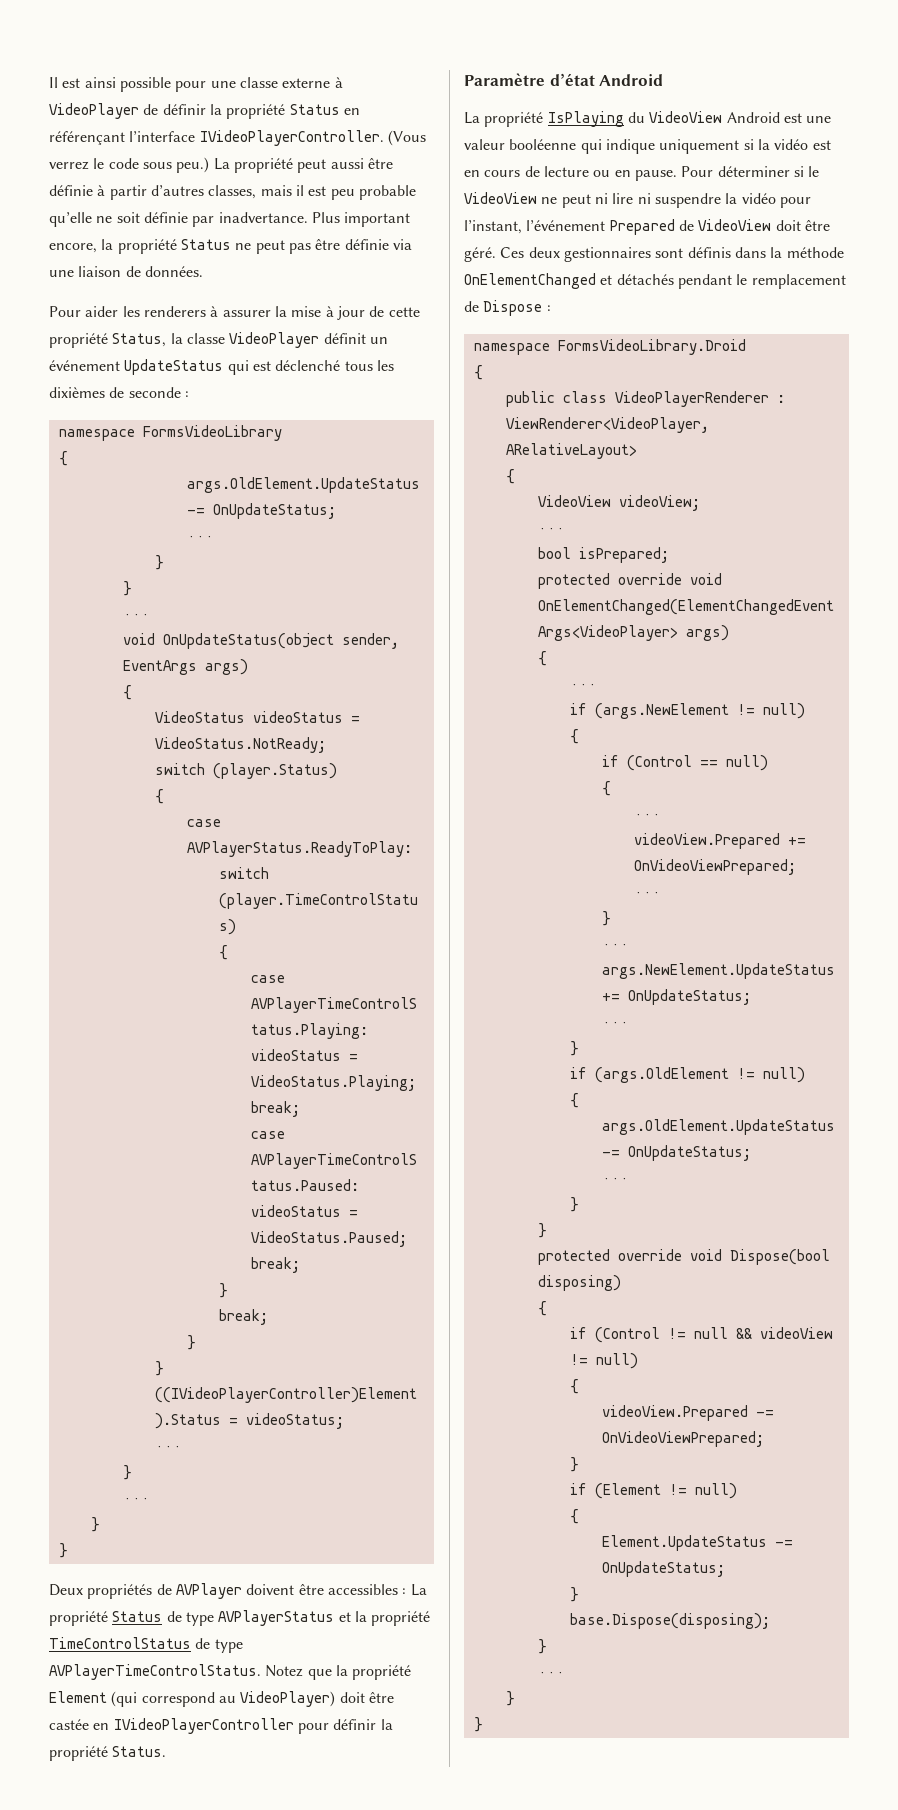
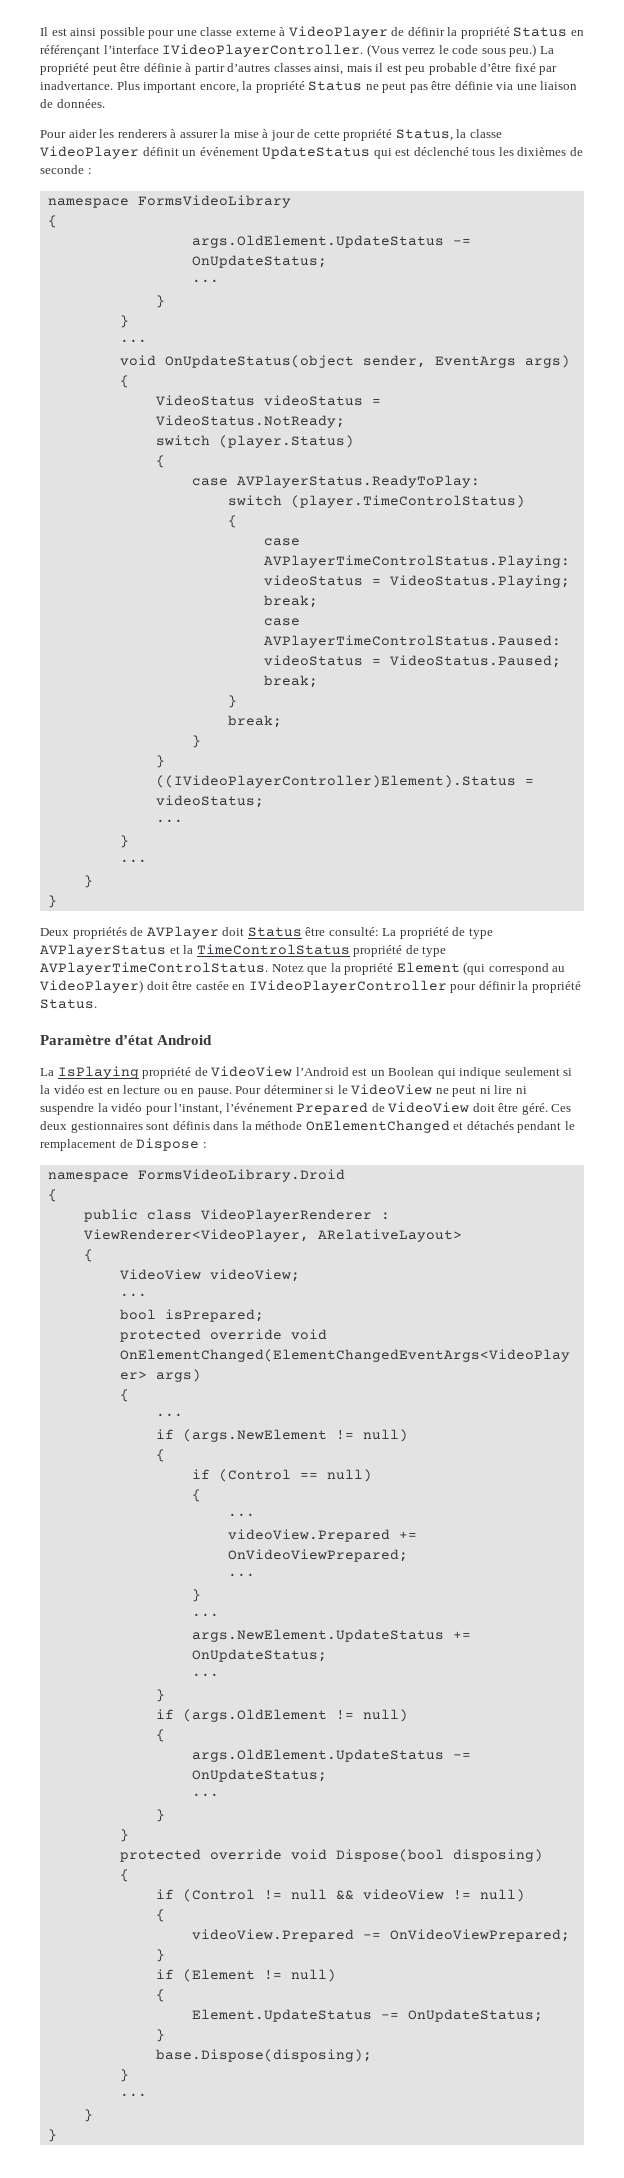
- La propriété peut aussi être définie à partir d’autres classes, mais il est peu probable qu’elle ne soit définie par inadvertance.
+ La propriété peut être définie à partir d’autres classes ainsi, mais il est peu probable d’être fixé par inadvertance.
- Deux propriétés de AVPlayer doivent être accessibles : La propriété Status de type AVPlayerStatus et la propriété TimeControlStatus de type AVPlayerTimeControlStatus.
+ Deux propriétés de AVPlayer doit Status être consulté: La propriété de type AVPlayerStatus et la TimeControlStatus propriété de type AVPlayerTimeControlStatus.
- La propriété IsPlaying du VideoView Android est une valeur booléenne qui indique uniquement si la vidéo est en cours de lecture ou en pause.
+ La IsPlaying propriété de VideoView l’Android est un Boolean qui indique seulement si la vidéo est en lecture ou en pause.

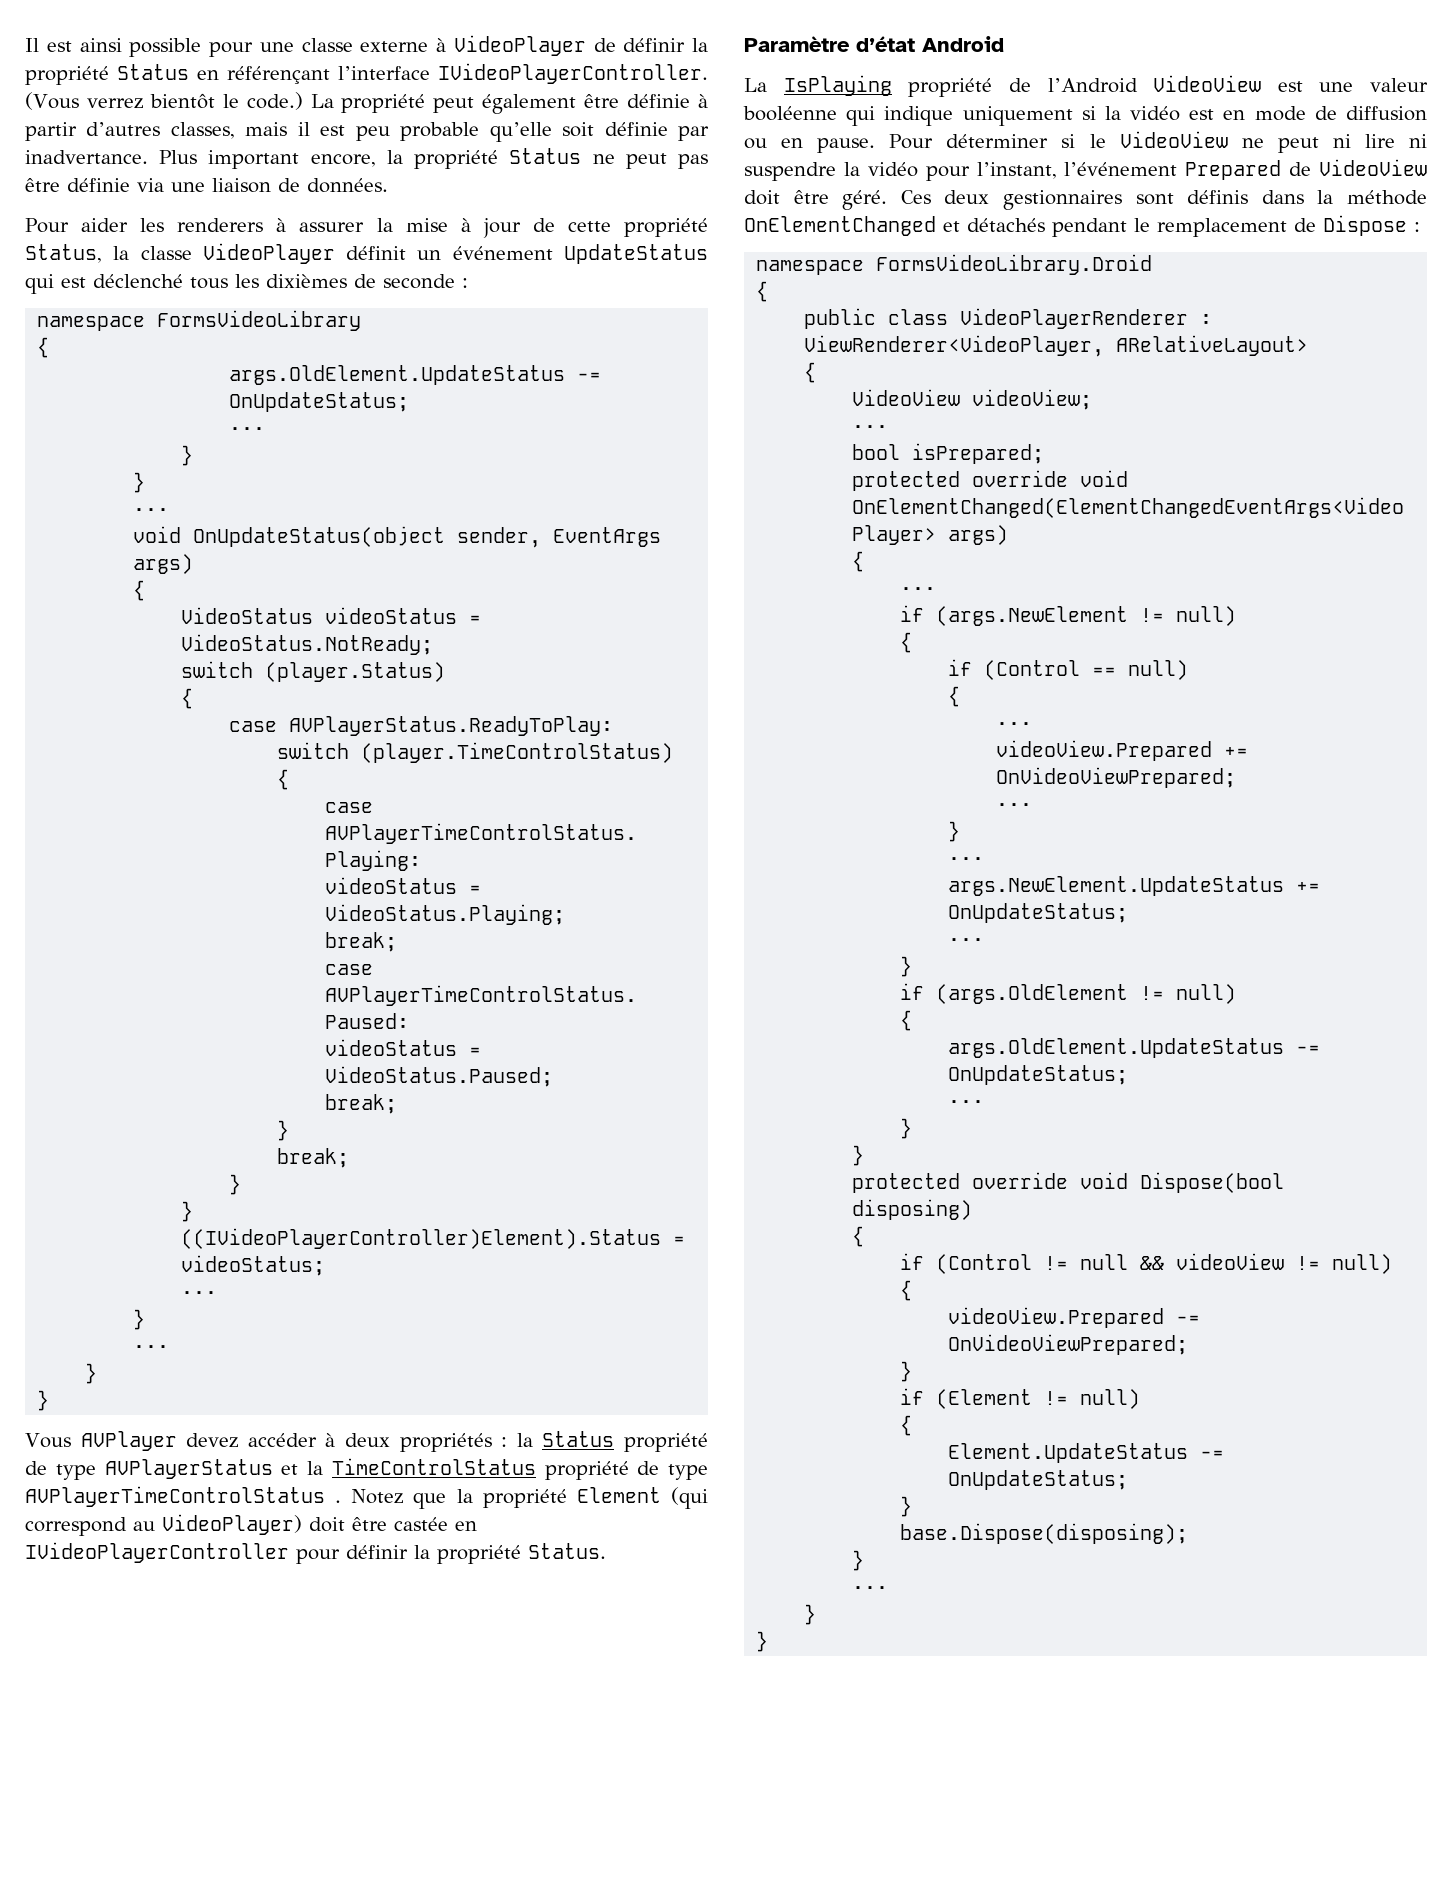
- (Vous verrez le code sous peu.)
+ (Vous verrez bientôt le code.)
- La propriété peut être définie à partir d’autres classes ainsi, mais il est peu probable d’être fixé par inadvertance.
+ La propriété peut également être définie à partir d’autres classes, mais il est peu probable qu’elle soit définie par inadvertance.
- Deux propriétés de AVPlayer doit Status être consulté: La propriété de type AVPlayerStatus et la TimeControlStatus propriété de type AVPlayerTimeControlStatus.
+ Vous AVPlayer devez accéder à deux propriétés : la Status propriété de type AVPlayerStatus et la TimeControlStatus propriété de type AVPlayerTimeControlStatus .
- La IsPlaying propriété de VideoView l’Android est un Boolean qui indique seulement si la vidéo est en lecture ou en pause.
+ La IsPlaying propriété de l’Android VideoView est une valeur booléenne qui indique uniquement si la vidéo est en mode de diffusion ou en pause.

